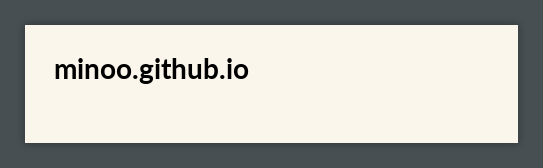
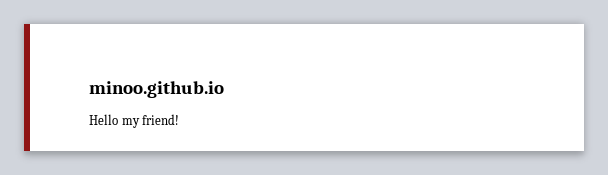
+ Hello my friend!

